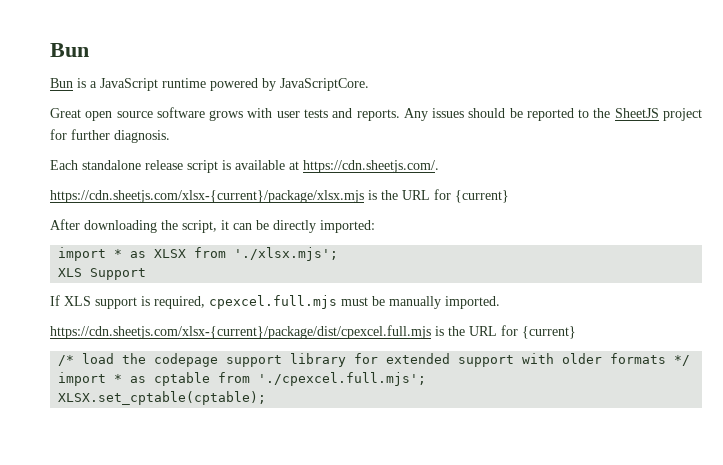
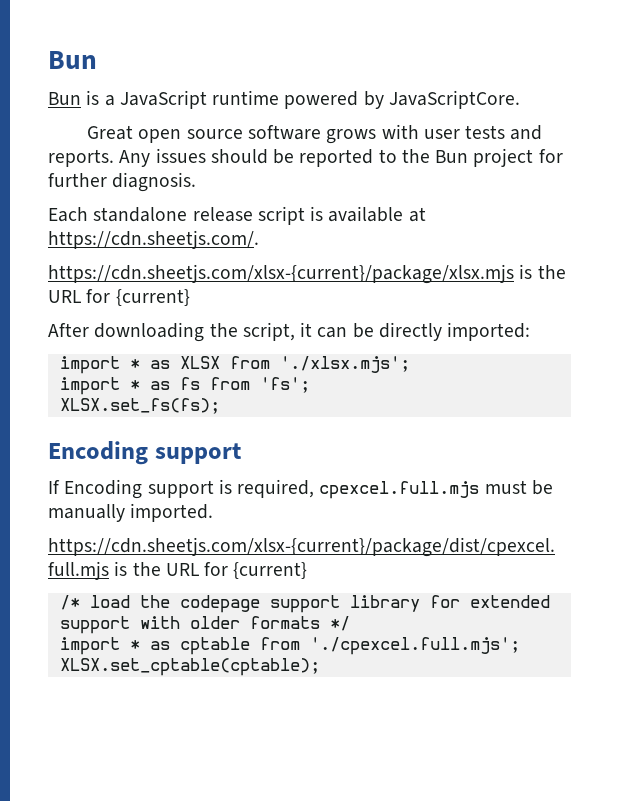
- Any issues should be reported to the SheetJS project for further diagnosis.
+ Any issues should be reported to the Bun project for further diagnosis.
- XLS Support
+ import * as fs from 'fs';
+ XLSX.set_fs(fs);
+ Encoding support
- If XLS support is required, cpexcel.full.mjs must be manually imported.
+ If Encoding support is required, cpexcel.full.mjs must be manually imported.

